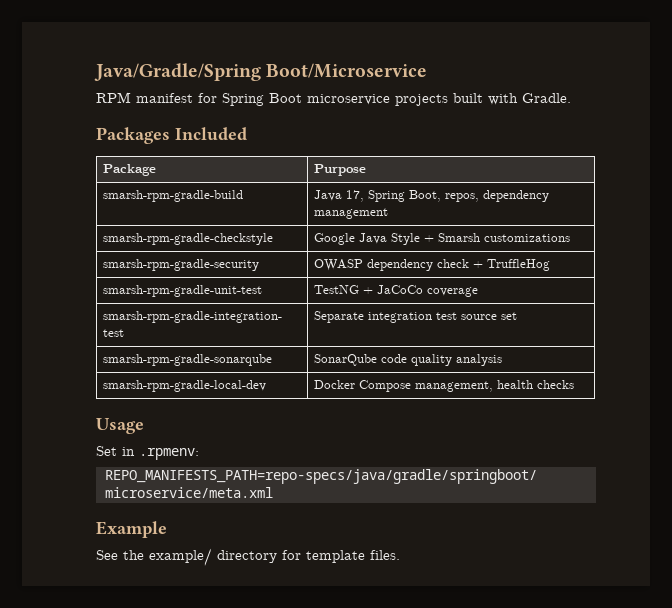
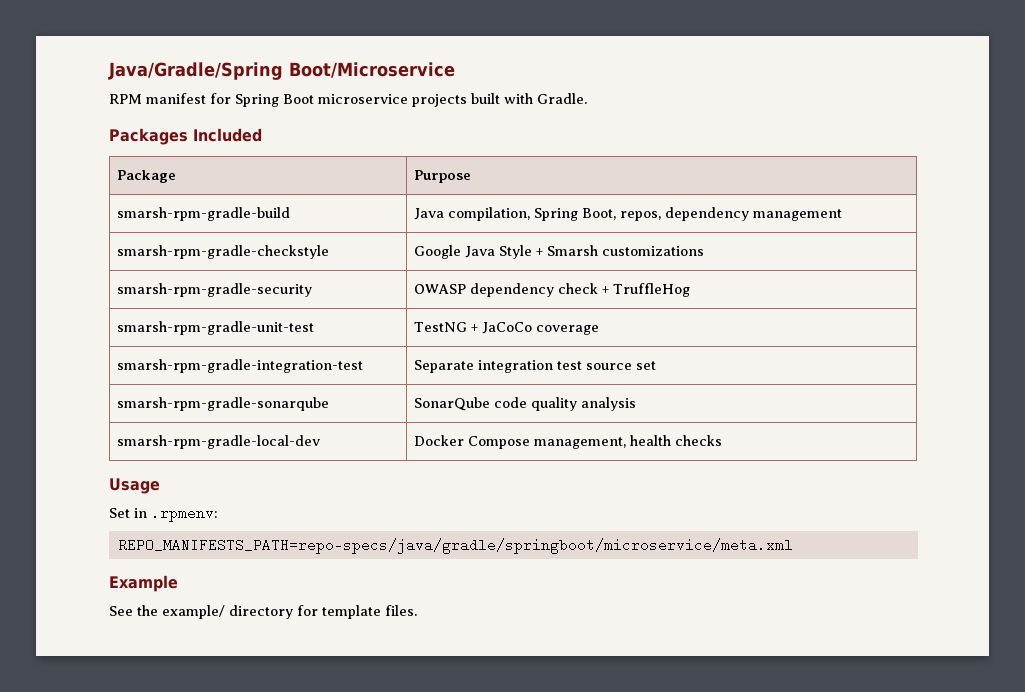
- smarsh-rpm-gradle-build | Java 17, Spring Boot, repos, dependency management
+ smarsh-rpm-gradle-build | Java compilation, Spring Boot, repos, dependency management

